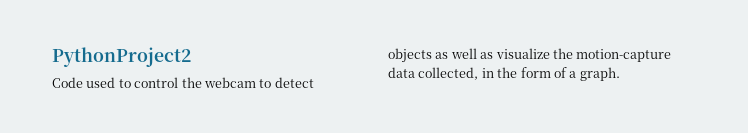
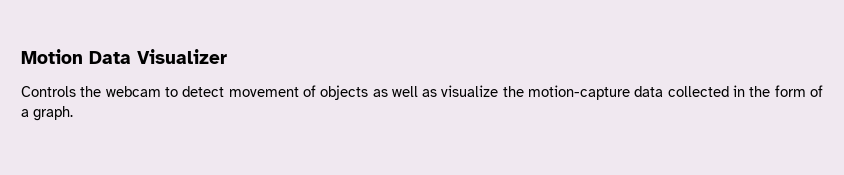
- PythonProject2
- Code used to control the webcam to detect objects as well as visualize the motion-capture data collected, in the form of a graph.
+ Motion Data Visualizer
+ Controls the webcam to detect movement of objects as well as visualize the motion-capture data collected in the form of a graph.

